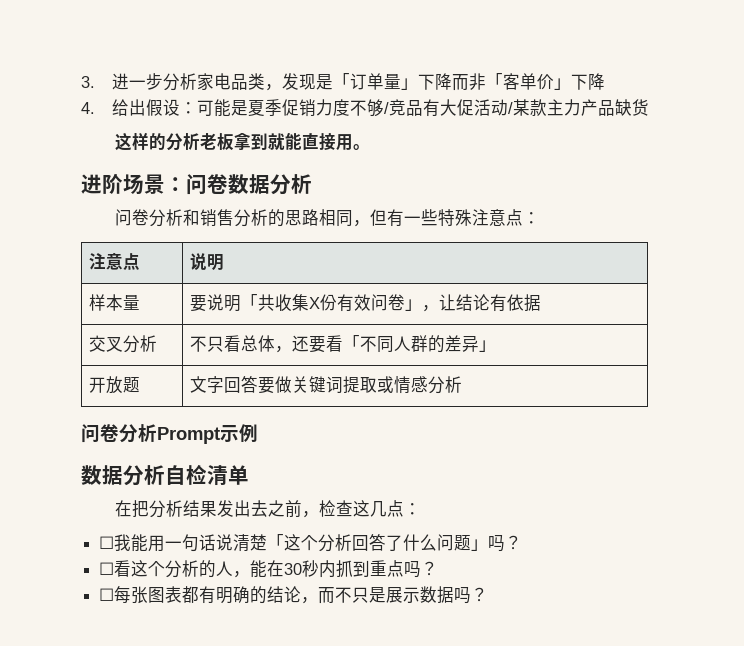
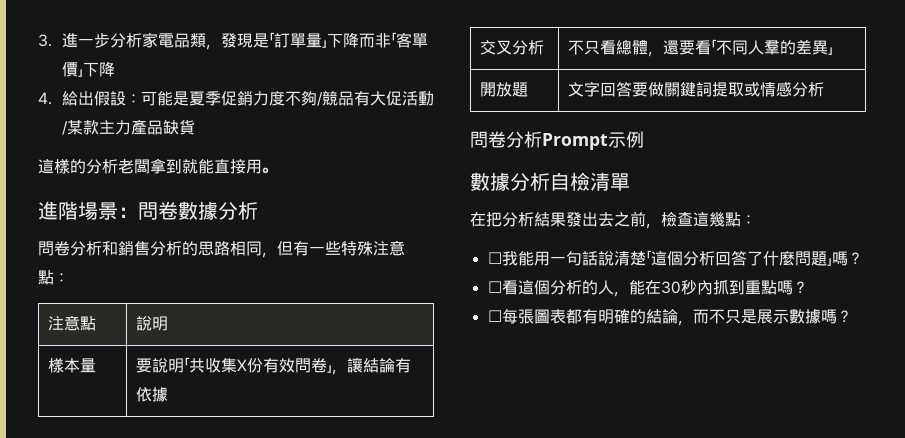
- 3.进一步分析家电品类，发现是「订单量」下降而非「客单价」下降
+ 3.進一步分析家電品類，發現是「訂單量」下降而非「客單價」下降
- 4.给出假设：可能是夏季促销力度不够/竞品有大促活动/某款主力产品缺货
- 这样的分析老板拿到就能直接用。
+ 4.給出假設：可能是夏季促銷力度不夠/競品有大促活動/某款主力產品缺貨
+ 這樣的分析老闆拿到就能直接用。
- 进阶场景：问卷数据分析
- 问卷分析和销售分析的思路相同，但有一些特殊注意点：
+ 進階場景：問卷數據分析
+ 問卷分析和銷售分析的思路相同，但有一些特殊注意點：
- 注意点 | 说明
+ 注意點 | 說明
- 样本量 | 要说明「共收集X份有效问卷」，让结论有依据
+ 樣本量 | 要說明「共收集X份有效問卷」，讓結論有依據
- 交叉分析 | 不只看总体，还要看「不同人群的差异」
+ 交叉分析 | 不只看總體，還要看「不同人羣的差異」
- 开放题 | 文字回答要做关键词提取或情感分析
+ 開放題 | 文字回答要做關鍵詞提取或情感分析
- 问卷分析Prompt示例
+ 問卷分析Prompt示例
- 数据分析自检清单
+ 數據分析自檢清單
- 在把分析结果发出去之前，检查这几点：
+ 在把分析結果發出去之前，檢查這幾點：
- ☐我能用一句话说清楚「这个分析回答了什么问题」吗？
+ ☐我能用一句話說清楚「這個分析回答了什麼問題」嗎？
- ☐看这个分析的人，能在30秒内抓到重点吗？
+ ☐看這個分析的人，能在30秒內抓到重點嗎？
- ☐每张图表都有明确的结论，而不只是展示数据吗？
+ ☐每張圖表都有明確的結論，而不只是展示數據嗎？

